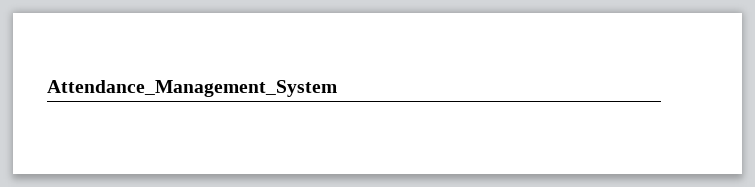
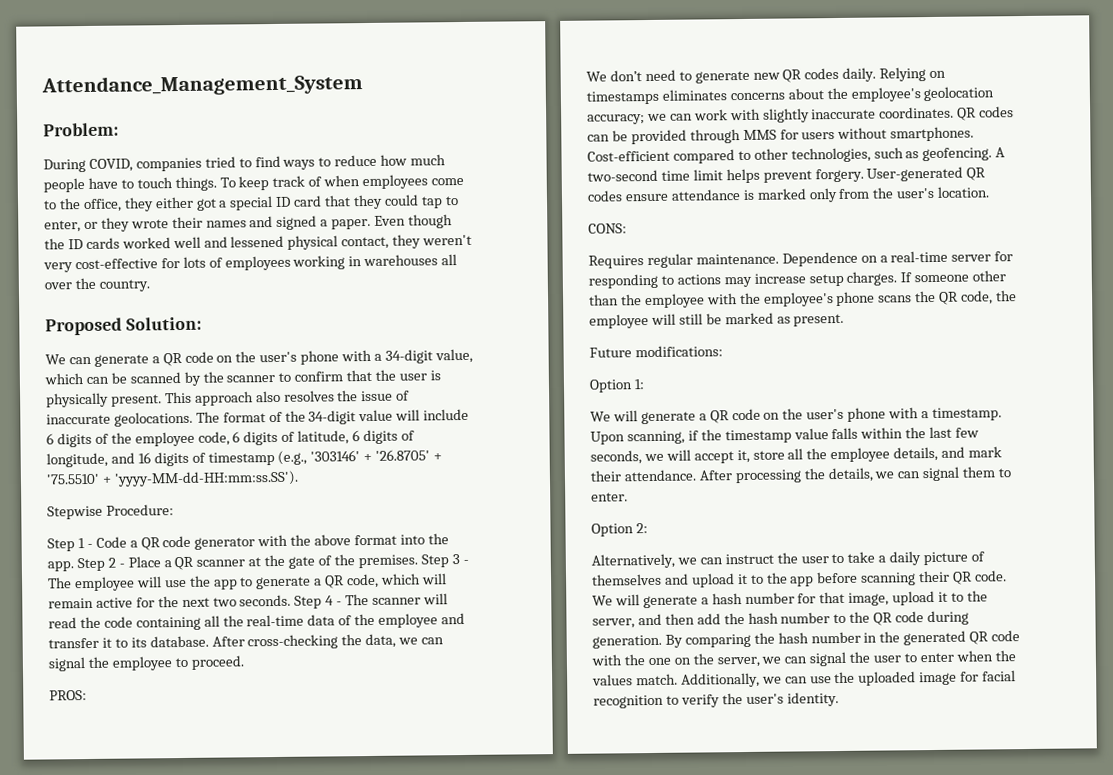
+ Problem:
+ During COVID, companies tried to find ways to reduce how much people have to touch things. To keep track of when employees come to the office, they either got a special ID card that they could tap to enter, or they wrote their names and signed a paper. Even though the ID cards worked well and lessened physical contact, they weren't very cost-effective for lots of employees working in warehouses all over the country.
+ Proposed Solution:
+ We can generate a QR code on the user's phone with a 34-digit value, which can be scanned by the scanner to confirm that the user is physically present. This approach also resolves the issue of inaccurate geolocations. The format of the 34-digit value will include 6 digits of the employee code, 6 digits of latitude, 6 digits of longitude, and 16 digits of timestamp (e.g., '303146' + '26.8705' + '75.5510' + 'yyyy-MM-dd-HH:mm:ss.SS').
+ Stepwise Procedure:
+ Step 1 - Code a QR code generator with the above format into the app. Step 2 - Place a QR scanner at the gate of the premises. Step 3 - The employee will use the app to generate a QR code, which will remain active for the next two seconds. Step 4 - The scanner will read the code containing all the real-time data of the employee and transfer it to its database. After cross-checking the data, we can signal the employee to proceed.
+ PROS:
+ We don’t need to generate new QR codes daily. Relying on timestamps eliminates concerns about the employee's geolocation accuracy; we can work with slightly inaccurate coordinates. QR codes can be provided through MMS for users without smartphones. Cost-efficient compared to other technologies, such as geofencing. A two-second time limit helps prevent forgery. User-generated QR codes ensure attendance is marked only from the user's location.
+ CONS:
+ Requires regular maintenance. Dependence on a real-time server for responding to actions may increase setup charges. If someone other than the employee with the employee's phone scans the QR code, the employee will still be marked as present.
+ Future modifications:
+ Option 1:
+ We will generate a QR code on the user's phone with a timestamp. Upon scanning, if the timestamp value falls within the last few seconds, we will accept it, store all the employee details, and mark their attendance. After processing the details, we can signal them to enter.
+ Option 2:
+ Alternatively, we can instruct the user to take a daily picture of themselves and upload it to the app before scanning their QR code. We will generate a hash number for that image, upload it to the server, and then add the hash number to the QR code during generation. By comparing the hash number in the generated QR code with the one on the server, we can signal the user to enter when the values match. Additionally, we can use the uploaded image for facial recognition to verify the user's identity.

